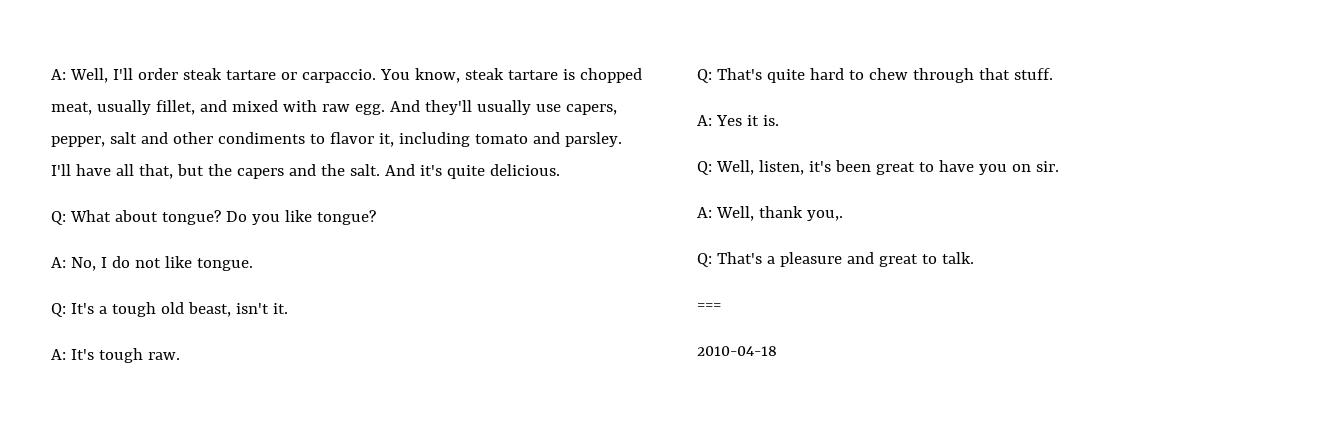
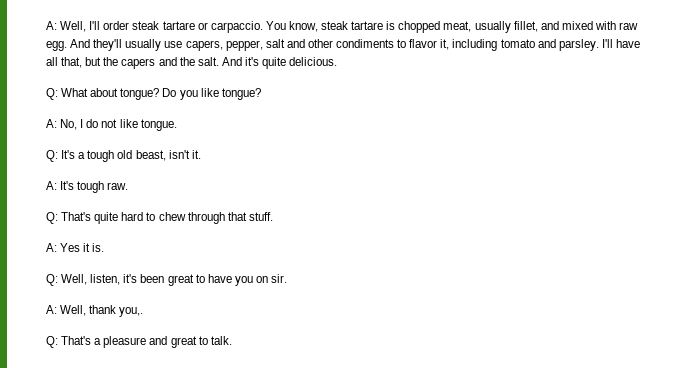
- ===
- 2010-04-18

